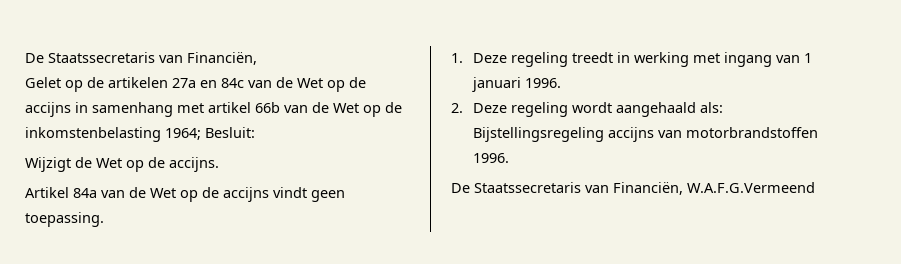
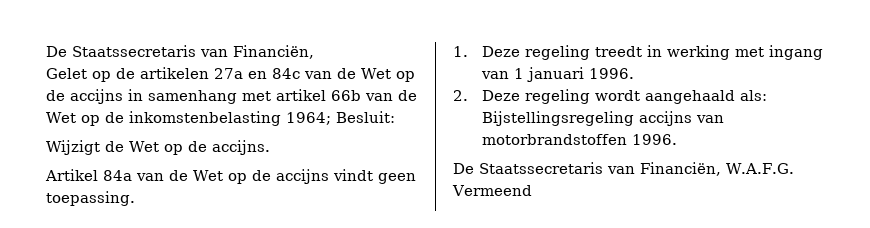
- De Staatssecretaris van Financiën, W.A.F.G.Vermeend
+ De Staatssecretaris van Financiën, W.A.F.G. Vermeend

